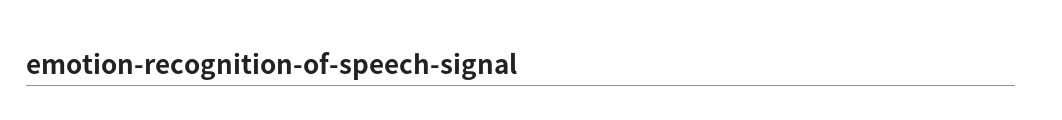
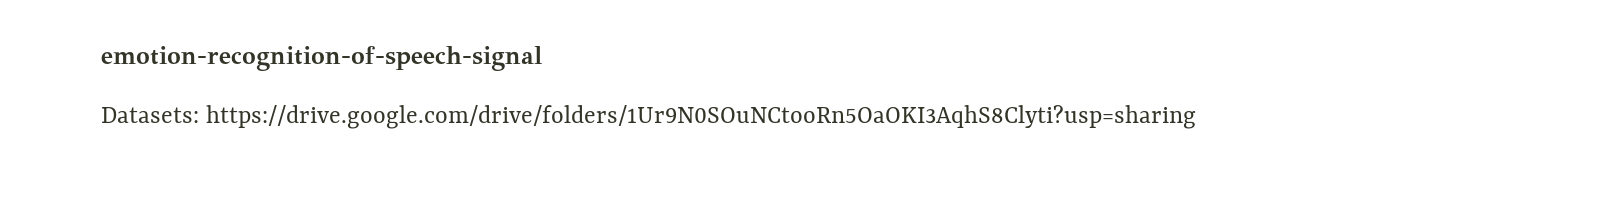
+ Datasets: https://drive.google.com/drive/folders/1Ur9N0SOuNCtooRn5OaOKI3AqhS8Clyti?usp=sharing

